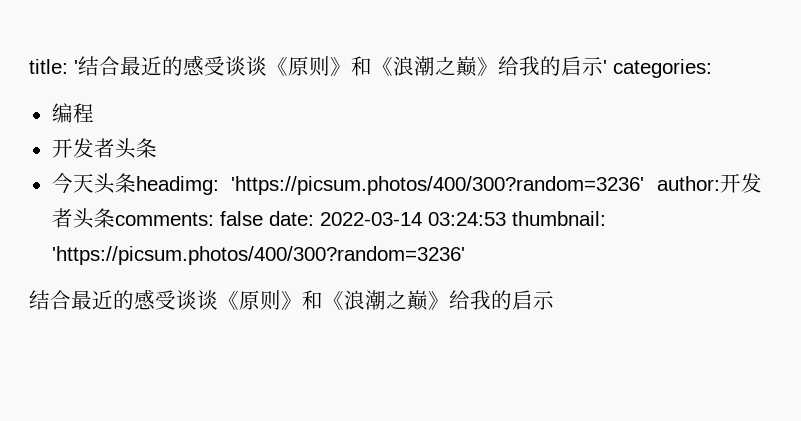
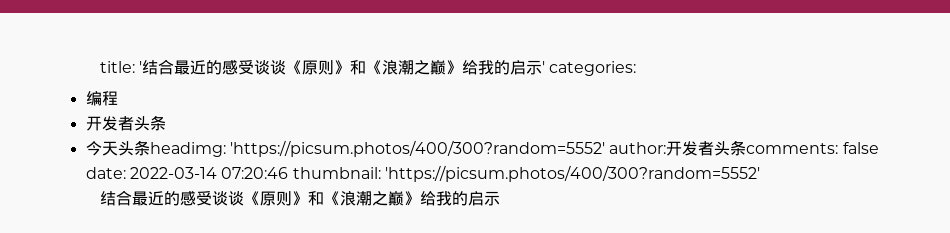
- 今天头条headimg: 'https://picsum.photos/400/300?random=3236' author:开发者头条comments: false date: 2022-03-14 03:24:53 thumbnail: 'https://picsum.photos/400/300?random=3236'
+ 今天头条headimg: 'https://picsum.photos/400/300?random=5552' author:开发者头条comments: false date: 2022-03-14 07:20:46 thumbnail: 'https://picsum.photos/400/300?random=5552'

